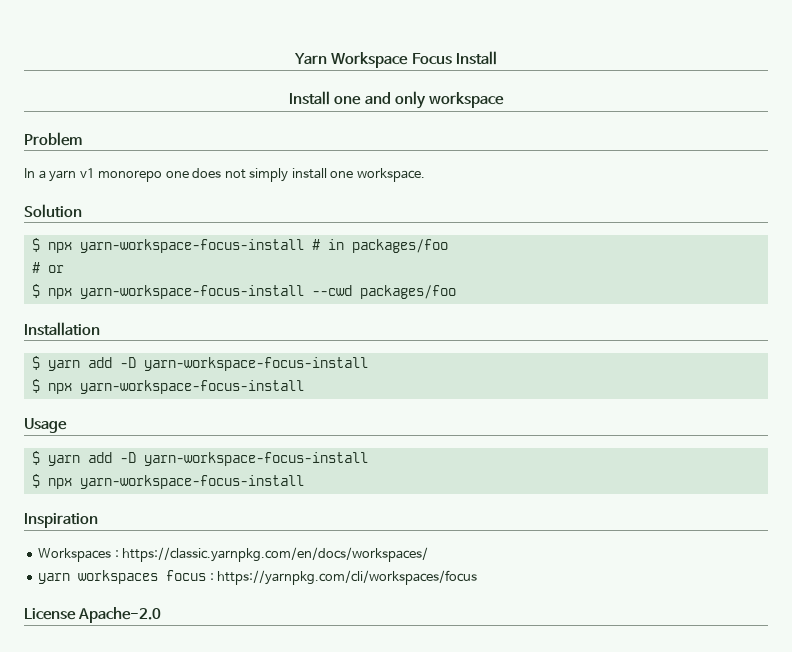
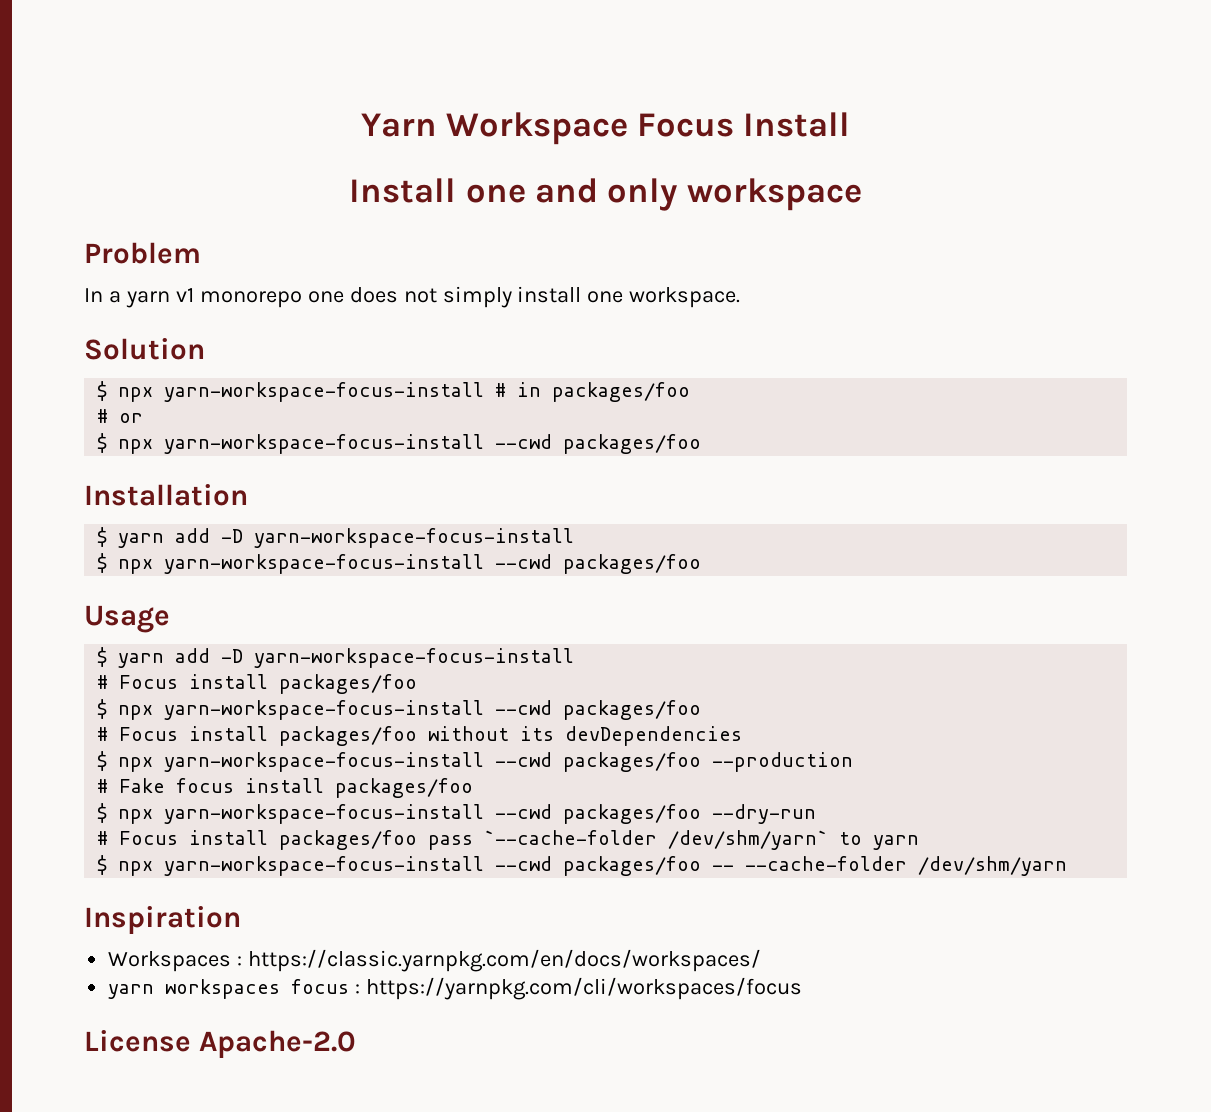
  Installation
  $ yarn add -D yarn-workspace-focus-install
- $ npx yarn-workspace-focus-install
+ $ npx yarn-workspace-focus-install --cwd packages/foo
  Usage
  $ yarn add -D yarn-workspace-focus-install
- $ npx yarn-workspace-focus-install
+ # Focus install packages/foo
+ $ npx yarn-workspace-focus-install --cwd packages/foo
+ # Focus install packages/foo without its devDependencies
+ $ npx yarn-workspace-focus-install --cwd packages/foo --production
+ # Fake focus install packages/foo
+ $ npx yarn-workspace-focus-install --cwd packages/foo --dry-run
+ # Focus install packages/foo pass `--cache-folder /dev/shm/yarn` to yarn
+ $ npx yarn-workspace-focus-install --cwd packages/foo -- --cache-folder /dev/shm/yarn

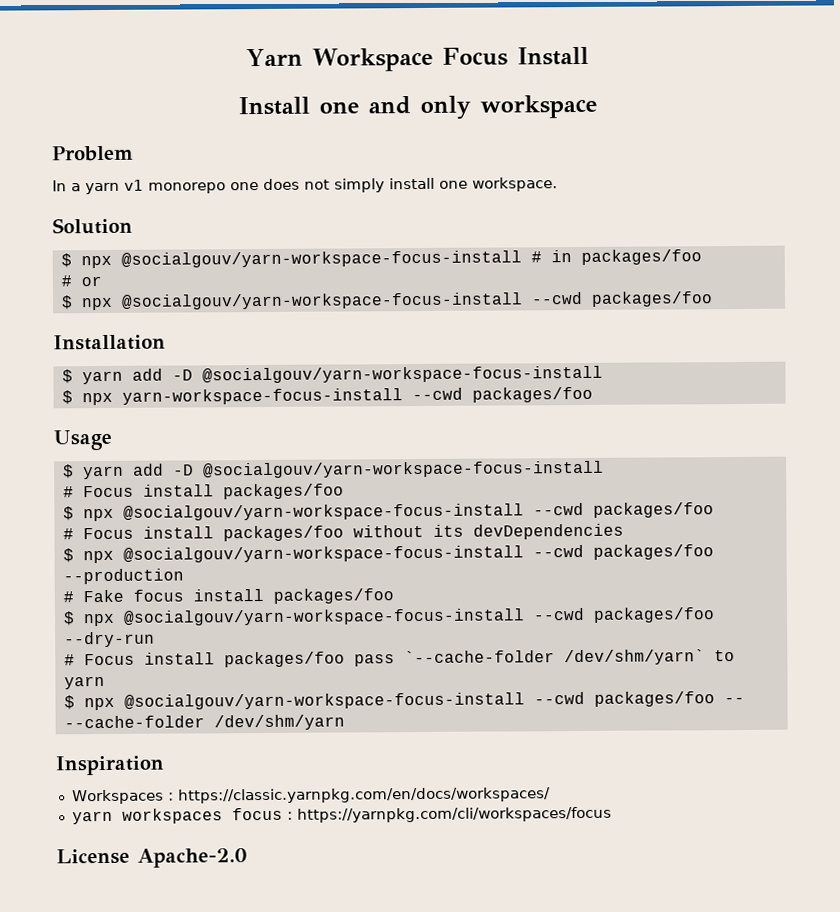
- $ npx yarn-workspace-focus-install # in packages/foo
+ $ npx @socialgouv/yarn-workspace-focus-install # in packages/foo
  # or
- $ npx yarn-workspace-focus-install --cwd packages/foo
+ $ npx @socialgouv/yarn-workspace-focus-install --cwd packages/foo
  Installation
- $ yarn add -D yarn-workspace-focus-install
+ $ yarn add -D @socialgouv/yarn-workspace-focus-install
  Usage
- $ yarn add -D yarn-workspace-focus-install
+ $ yarn add -D @socialgouv/yarn-workspace-focus-install
  # Focus install packages/foo
- $ npx yarn-workspace-focus-install --cwd packages/foo
+ $ npx @socialgouv/yarn-workspace-focus-install --cwd packages/foo
- $ npx yarn-workspace-focus-install --cwd packages/foo --production
+ $ npx @socialgouv/yarn-workspace-focus-install --cwd packages/foo --production
- $ npx yarn-workspace-focus-install --cwd packages/foo --dry-run
+ $ npx @socialgouv/yarn-workspace-focus-install --cwd packages/foo --dry-run
- $ npx yarn-workspace-focus-install --cwd packages/foo -- --cache-folder /dev/shm/yarn
+ $ npx @socialgouv/yarn-workspace-focus-install --cwd packages/foo -- --cache-folder /dev/shm/yarn

